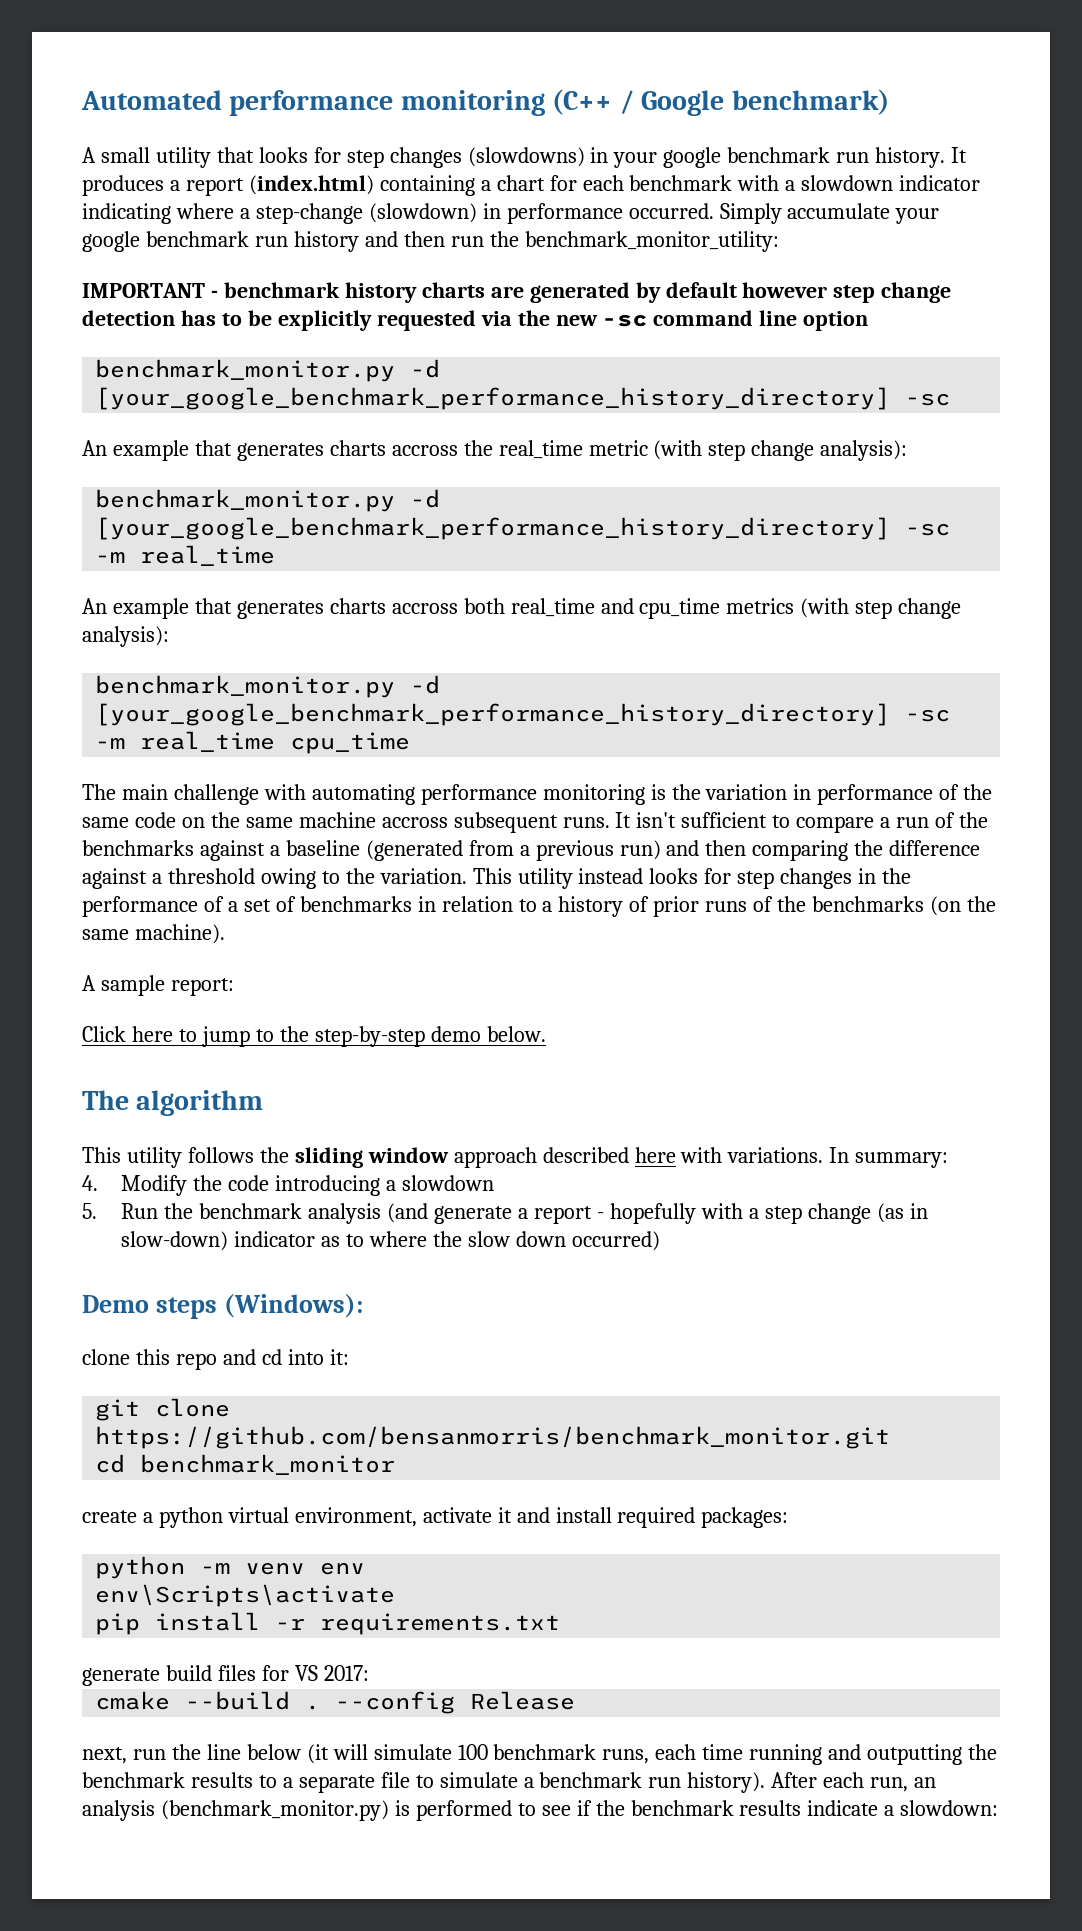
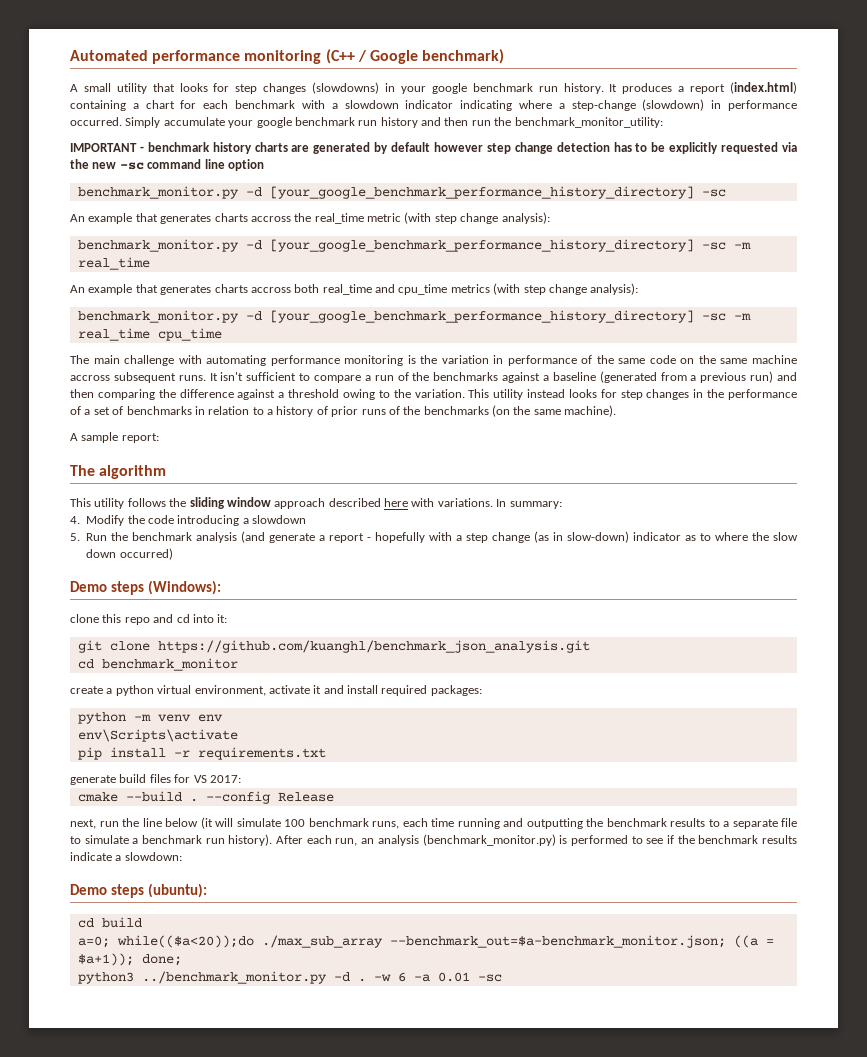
- Click here to jump to the step-by-step demo below.
- git clone https://github.com/bensanmorris/benchmark_monitor.git
+ git clone https://github.com/kuanghl/benchmark_json_analysis.git
+ Demo steps (ubuntu):
+ cd build
+ a=0; while(($a<20));do ./max_sub_array --benchmark_out=$a-benchmark_monitor.json; ((a = $a+1)); done;
+ python3 ../benchmark_monitor.py -d . -w 6 -a 0.01 -sc

